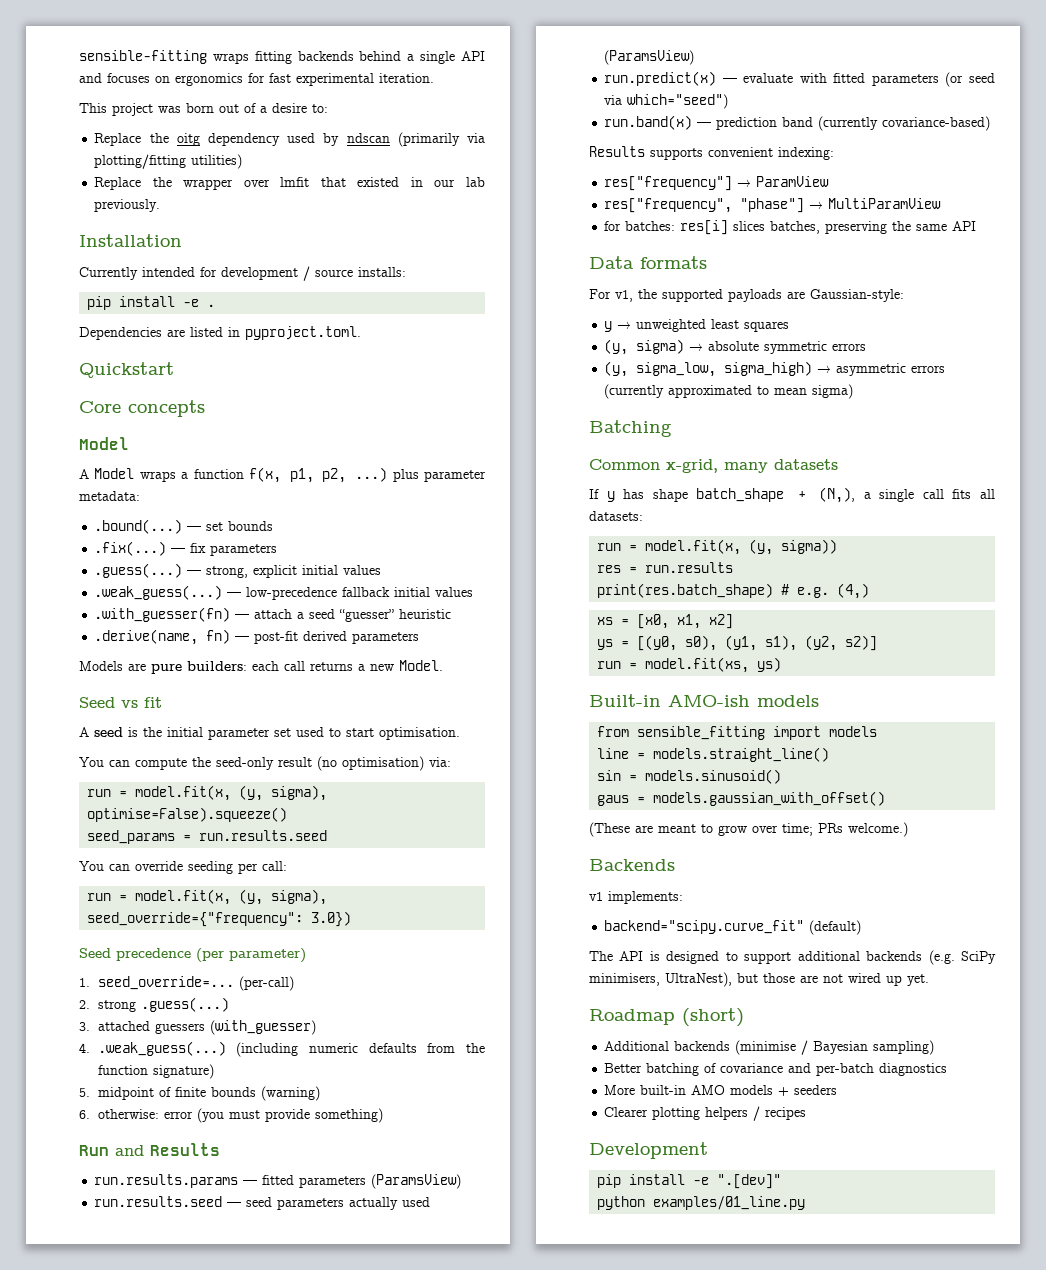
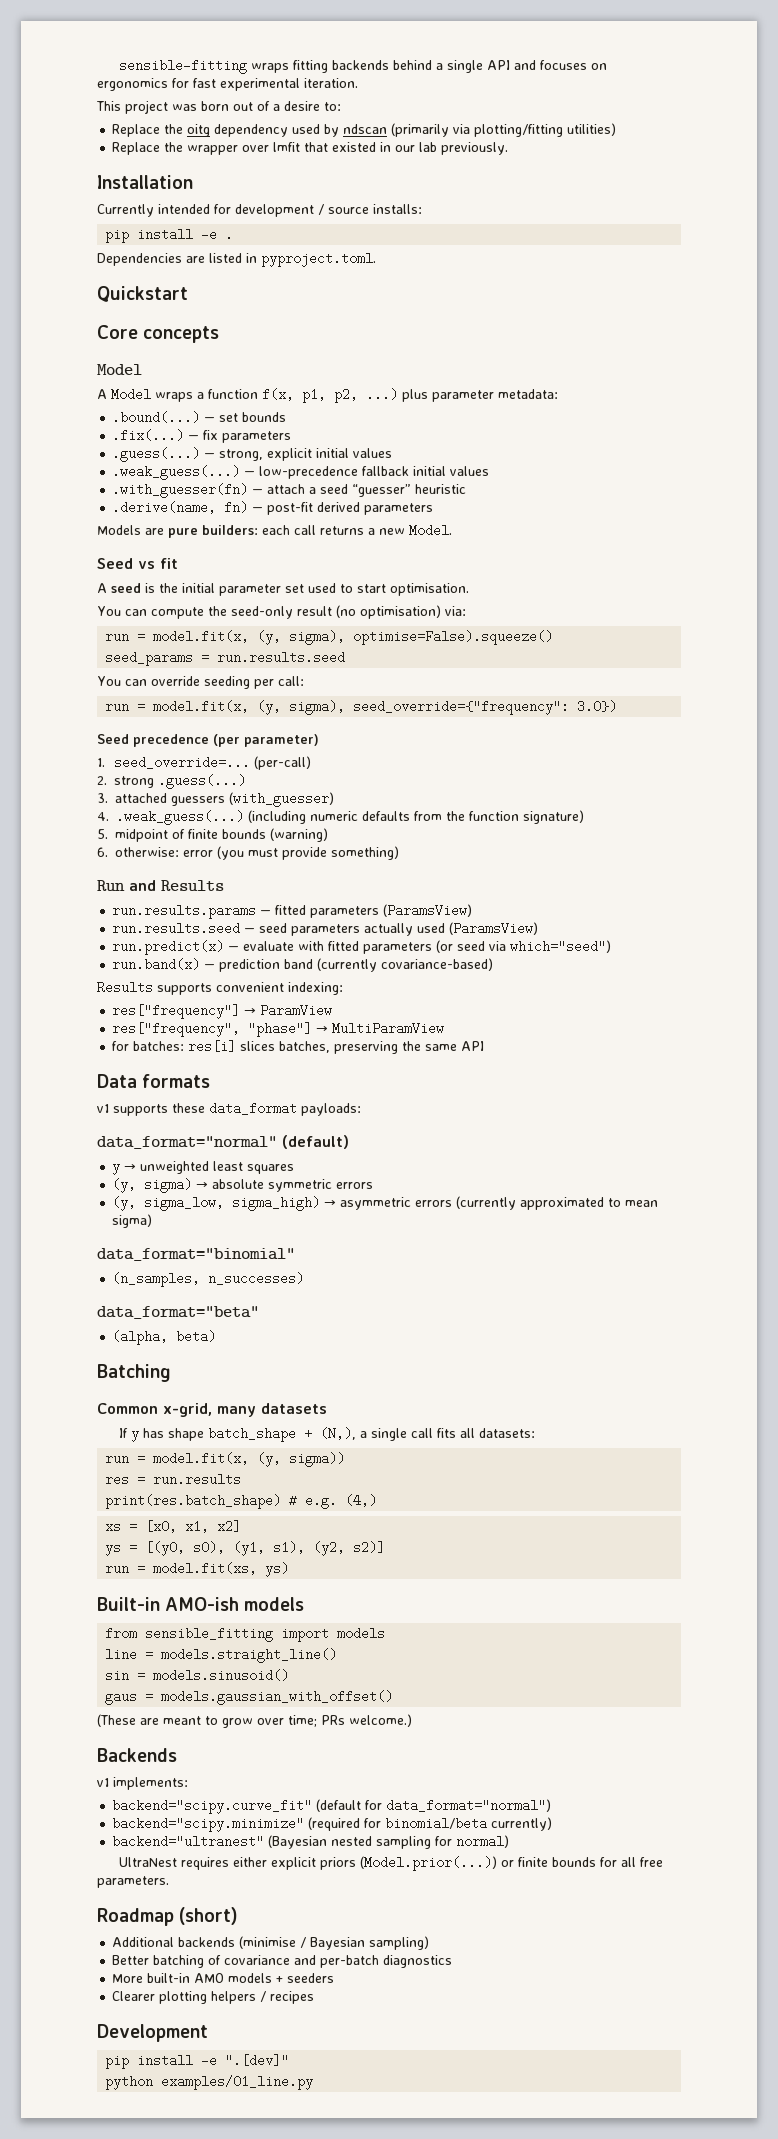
- For v1, the supported payloads are Gaussian-style:
+ v1 supports these data_format payloads:
+ data_format="normal" (default)
+ data_format="binomial"
+ (n_samples, n_successes)
+ data_format="beta"
+ (alpha, beta)
- backend="scipy.curve_fit" (default)
- The API is designed to support additional backends (e.g. SciPy minimisers, UltraNest), but those are not wired up yet.
+ backend="scipy.curve_fit" (default for data_format="normal")
+ backend="scipy.minimize" (required for binomial/beta currently)
+ backend="ultranest" (Bayesian nested sampling for normal)
+ UltraNest requires either explicit priors (Model.prior(...)) or finite bounds for all free parameters.

